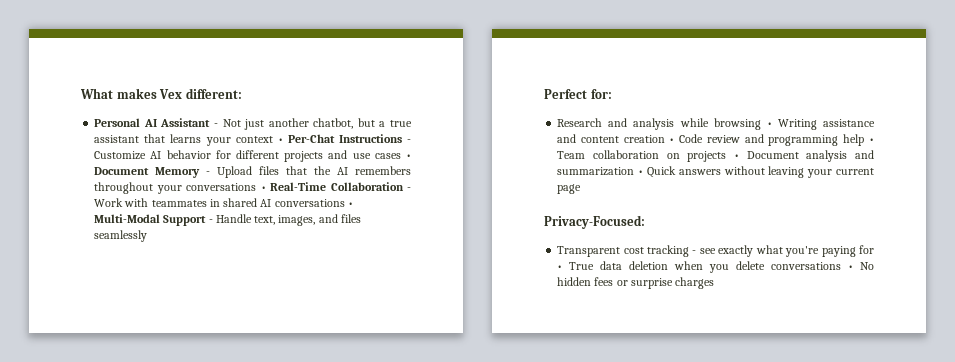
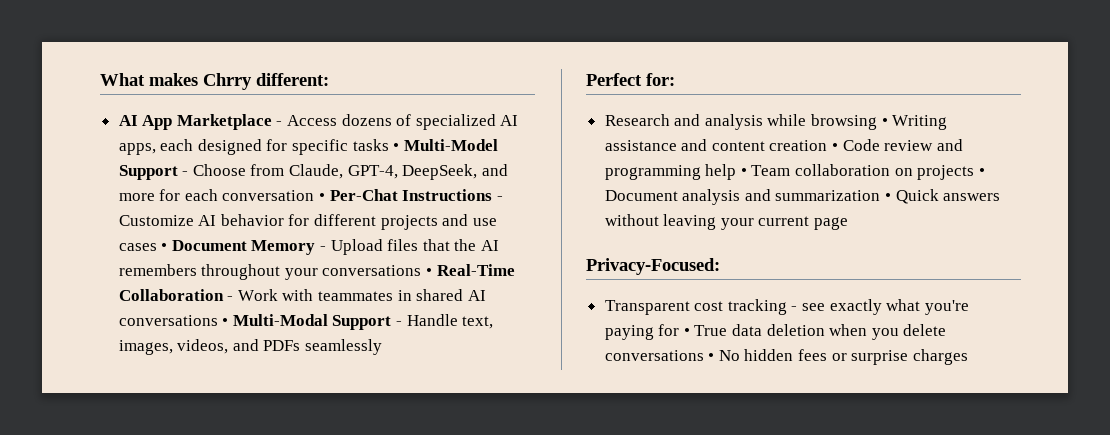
- What makes Vex different:
+ What makes Chrry different:
- Personal AI Assistant - Not just another chatbot, but a true assistant that learns your context • Per-Chat Instructions - Customize AI behavior for different projects and use cases • Document Memory - Upload files that the AI remembers throughout your conversations • Real-Time Collaboration - Work with teammates in shared AI conversations • Multi-Modal Support - Handle text, images, and files seamlessly
+ AI App Marketplace - Access dozens of specialized AI apps, each designed for specific tasks • Multi-Model Support - Choose from Claude, GPT-4, DeepSeek, and more for each conversation • Per-Chat Instructions - Customize AI behavior for different projects and use cases • Document Memory - Upload files that the AI remembers throughout your conversations • Real-Time Collaboration - Work with teammates in shared AI conversations • Multi-Modal Support - Handle text, images, videos, and PDFs seamlessly

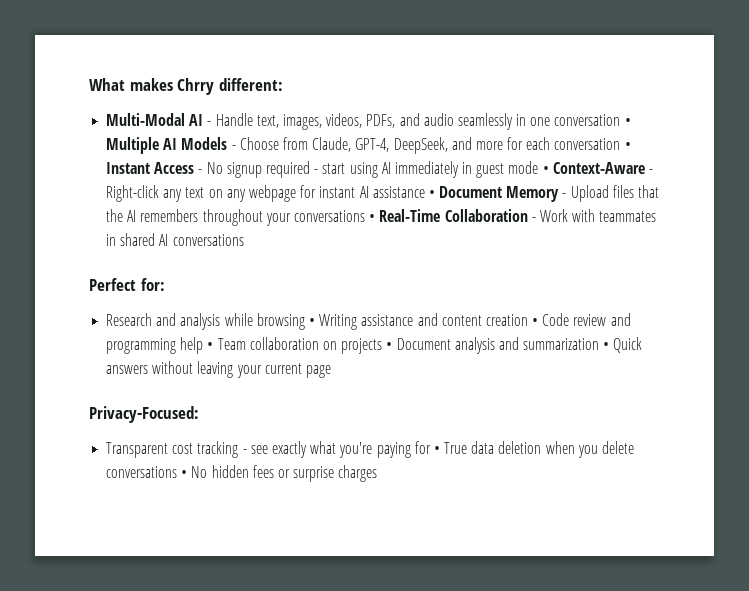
- AI App Marketplace - Access dozens of specialized AI apps, each designed for specific tasks • Multi-Model Support - Choose from Claude, GPT-4, DeepSeek, and more for each conversation • Per-Chat Instructions - Customize AI behavior for different projects and use cases • Document Memory - Upload files that the AI remembers throughout your conversations • Real-Time Collaboration - Work with teammates in shared AI conversations • Multi-Modal Support - Handle text, images, videos, and PDFs seamlessly
+ Multi-Modal AI - Handle text, images, videos, PDFs, and audio seamlessly in one conversation • Multiple AI Models - Choose from Claude, GPT-4, DeepSeek, and more for each conversation • Instant Access - No signup required - start using AI immediately in guest mode • Context-Aware - Right-click any text on any webpage for instant AI assistance • Document Memory - Upload files that the AI remembers throughout your conversations • Real-Time Collaboration - Work with teammates in shared AI conversations

